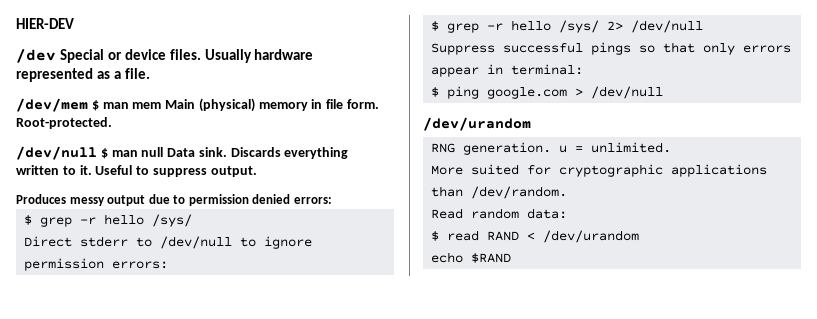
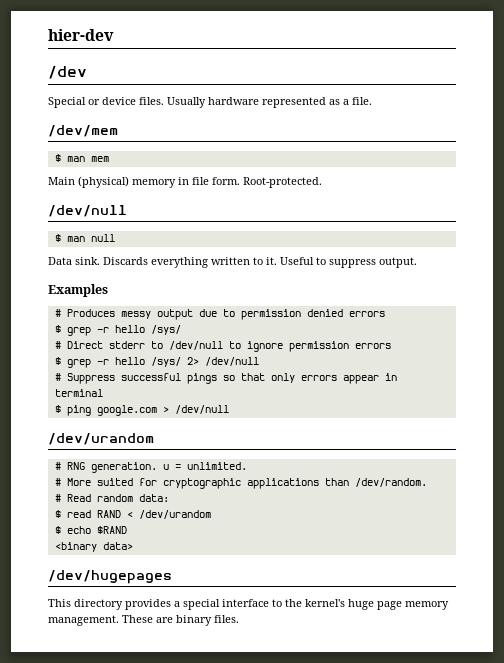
- HIER-DEV
+ hier-dev
- /dev Special or device files.
+ /dev
+ Special or device files.
- /dev/mem $ man mem Main (physical) memory in file form.
+ /dev/mem
+ $ man mem
+ Main (physical) memory in file form.
  Root-protected.
- /dev/null $ man null Data sink.
+ /dev/null
+ $ man null
+ Data sink.
- Produces messy output due to permission denied errors:
+ Examples
+ # Produces messy output due to permission denied errors
- Direct stderr to /dev/null to ignore permission errors:
+ # Direct stderr to /dev/null to ignore permission errors
- Suppress successful pings so that only errors appear in terminal:
+ # Suppress successful pings so that only errors appear in terminal
- RNG generation. u = unlimited.
+ # RNG generation. u = unlimited.
- More suited for cryptographic applications than /dev/random.
+ # More suited for cryptographic applications than /dev/random.
- Read random data:
+ # Read random data:
- echo $RAND
+ $ echo $RAND
+ <binary data>
+ /dev/hugepages
+ This directory provides a special interface to the kernel's huge page memory management. These are binary files.

